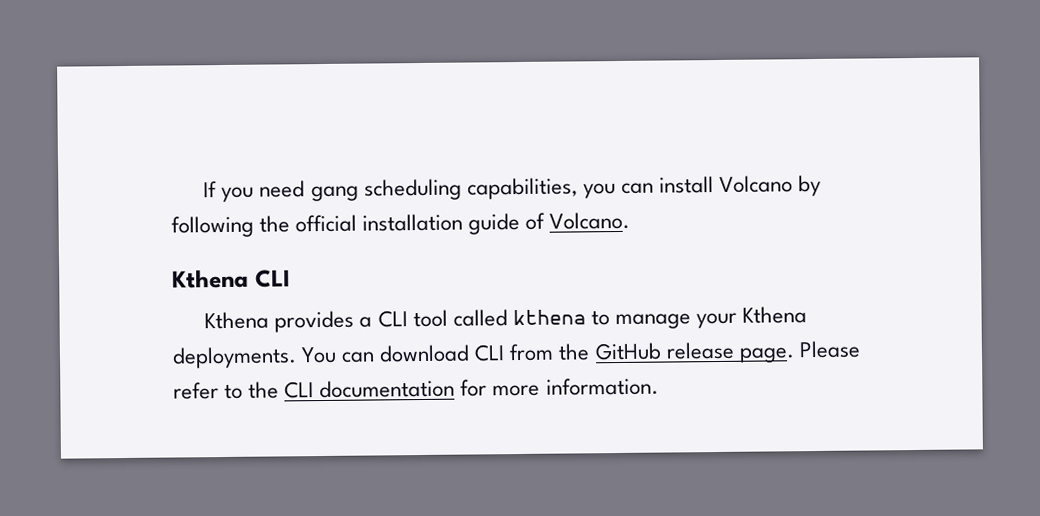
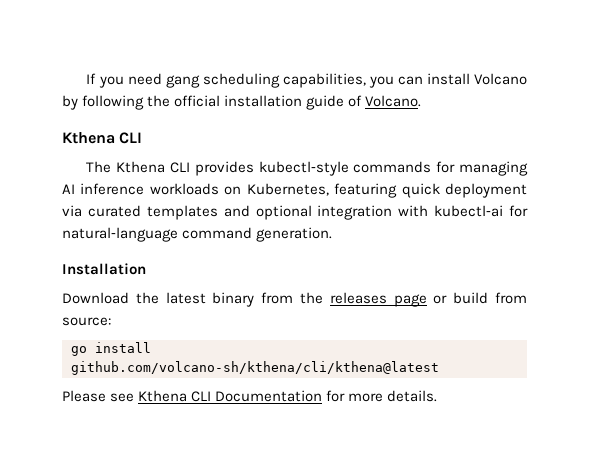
- Kthena provides a CLI tool called kthena to manage your Kthena deployments. You can download CLI from the GitHub release page. Please refer to the CLI documentation for more information.
+ The Kthena CLI provides kubectl‑style commands for managing AI inference workloads on Kubernetes, featuring quick deployment via curated templates and optional integration with kubectl‑ai for natural‑language command generation.
+ Installation
+ Download the latest binary from the releases page or build from source:
+ go install github.com/volcano-sh/kthena/cli/kthena@latest
+ Please see Kthena CLI Documentation for more details.

